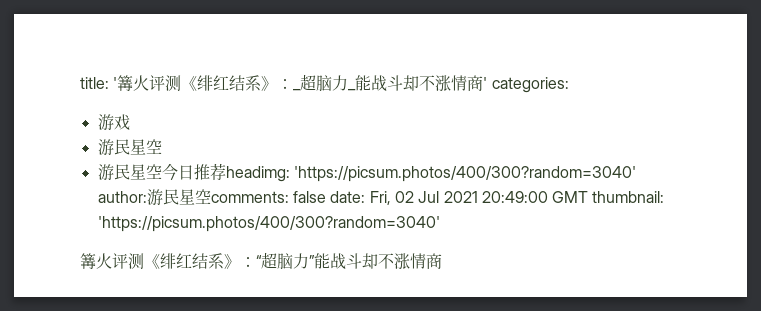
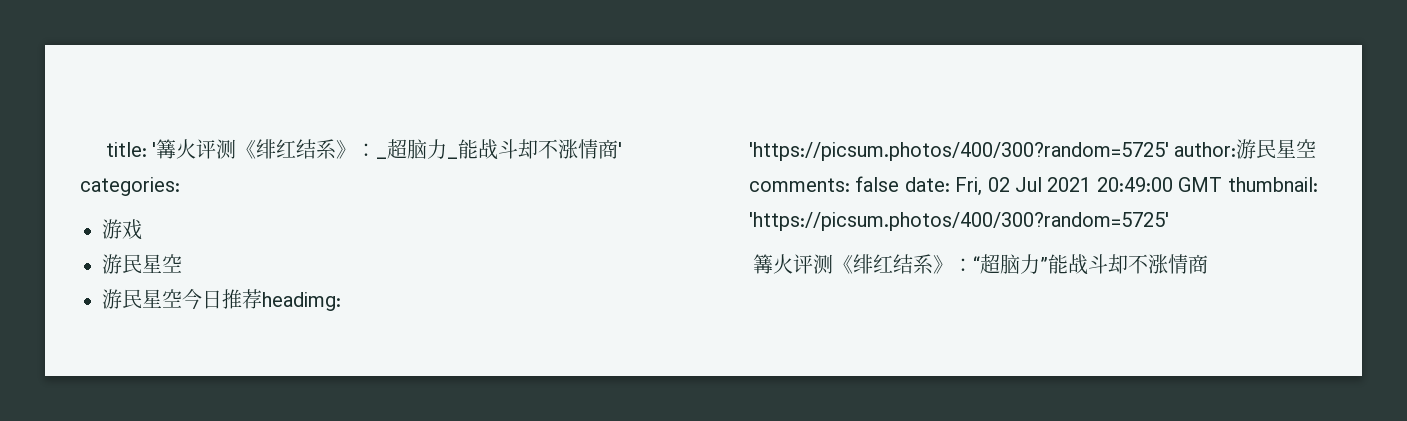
- 游民星空今日推荐headimg: 'https://picsum.photos/400/300?random=3040' author:游民星空comments: false date: Fri, 02 Jul 2021 20:49:00 GMT thumbnail: 'https://picsum.photos/400/300?random=3040'
+ 游民星空今日推荐headimg: 'https://picsum.photos/400/300?random=5725' author:游民星空comments: false date: Fri, 02 Jul 2021 20:49:00 GMT thumbnail: 'https://picsum.photos/400/300?random=5725'

